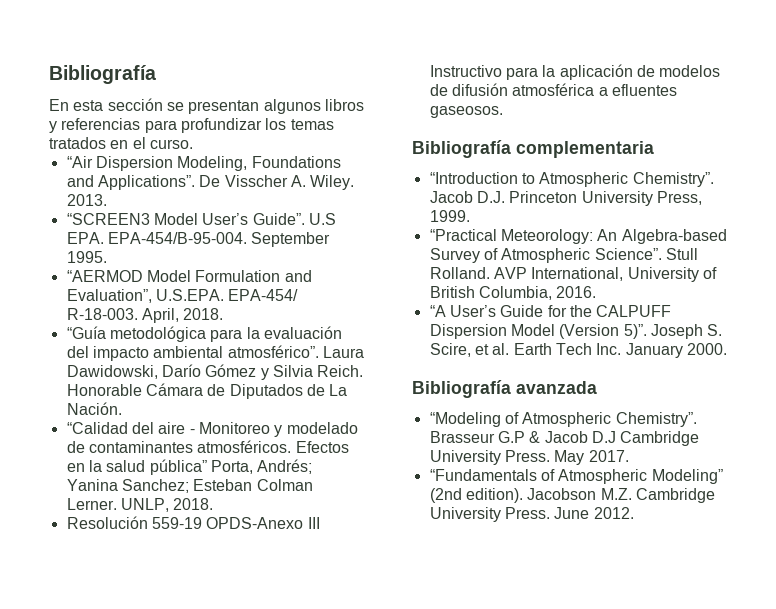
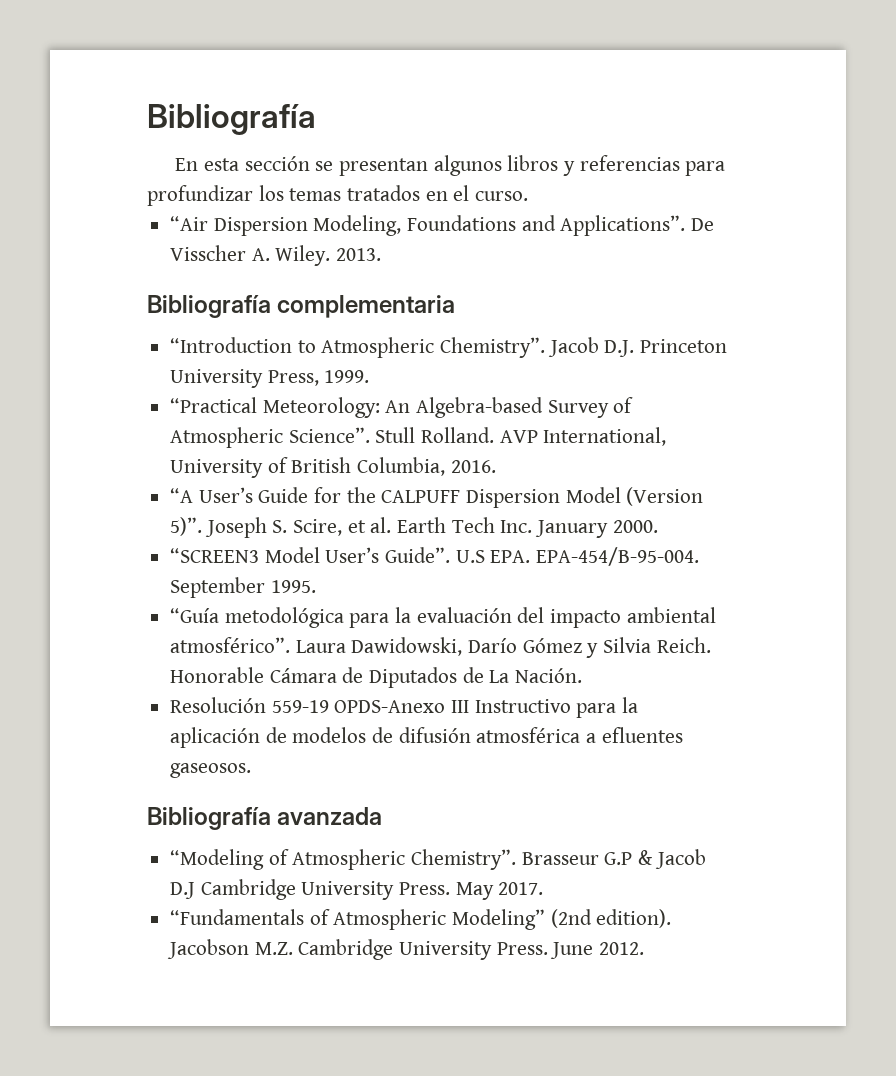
- “SCREEN3 Model User’s Guide”. U.S EPA. EPA-454/B-95-004. September 1995.
- “AERMOD Model Formulation and Evaluation”, U.S.EPA. EPA-454/ R-18-003. April, 2018.
- “Guía metodológica para la evaluación del impacto ambiental atmosférico”. Laura Dawidowski, Darío Gómez y Silvia Reich. Honorable Cámara de Diputados de La Nación.
- “Calidad del aire - Monitoreo y modelado de contaminantes atmosféricos. Efectos en la salud pública” Porta, Andrés; Yanina Sanchez; Esteban Colman Lerner. UNLP, 2018.
- Resolución 559-19 OPDS-Anexo III Instructivo para la aplicación de modelos de difusión atmosférica a efluentes gaseosos.
+ “SCREEN3 Model User’s Guide”. U.S EPA. EPA-454/B-95-004. September 1995.
+ “Guía metodológica para la evaluación del impacto ambiental atmosférico”. Laura Dawidowski, Darío Gómez y Silvia Reich. Honorable Cámara de Diputados de La Nación.
+ Resolución 559-19 OPDS-Anexo III Instructivo para la aplicación de modelos de difusión atmosférica a efluentes gaseosos.

